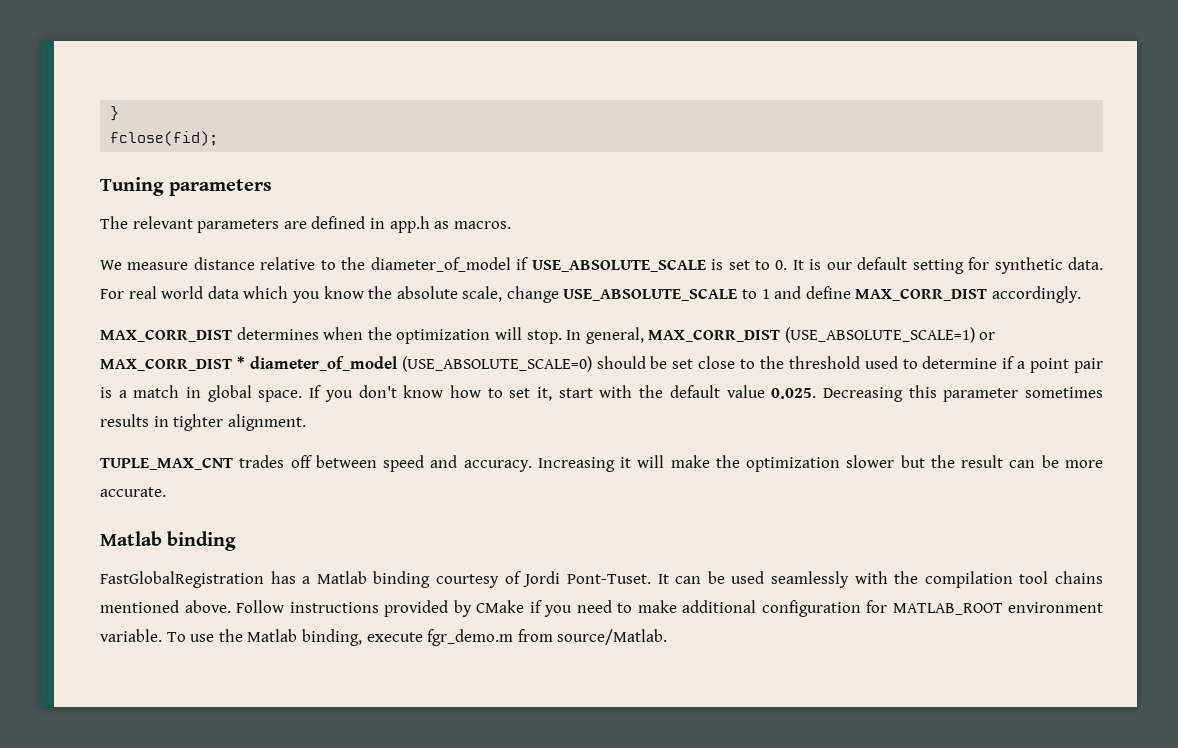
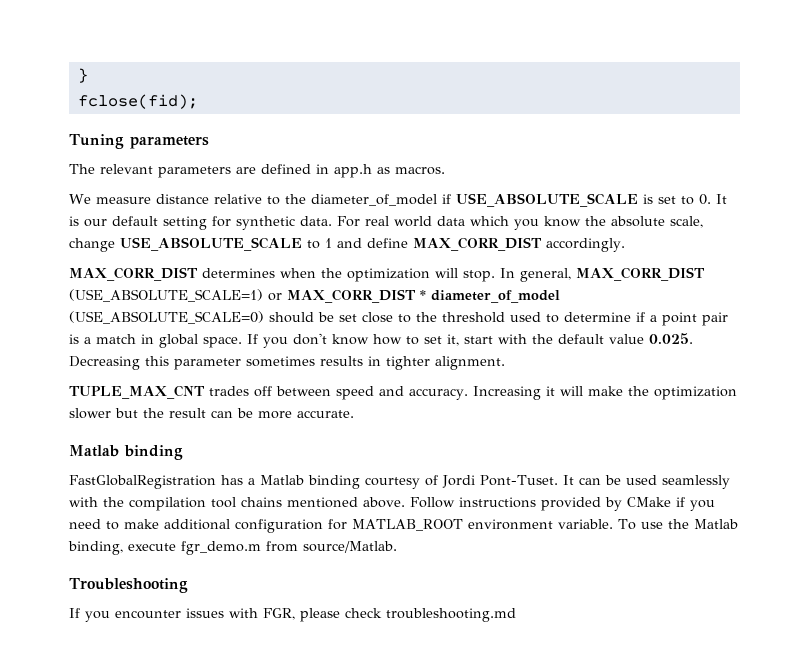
+ Troubleshooting
+ If you encounter issues with FGR, please check troubleshooting.md

